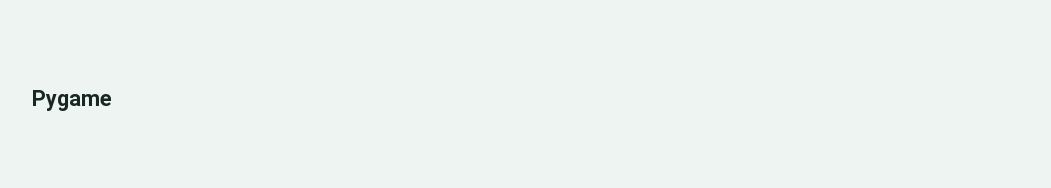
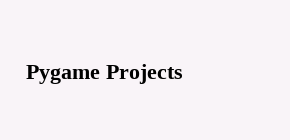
- Pygame
+ Pygame Projects

